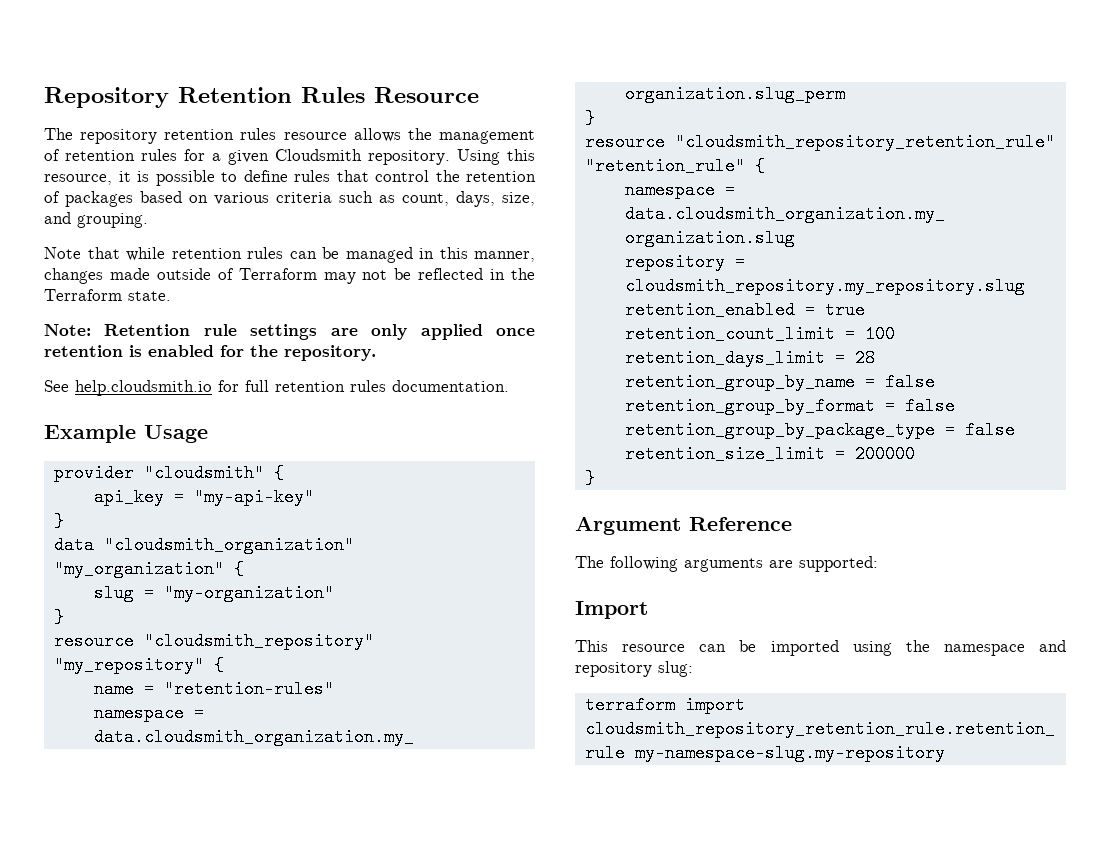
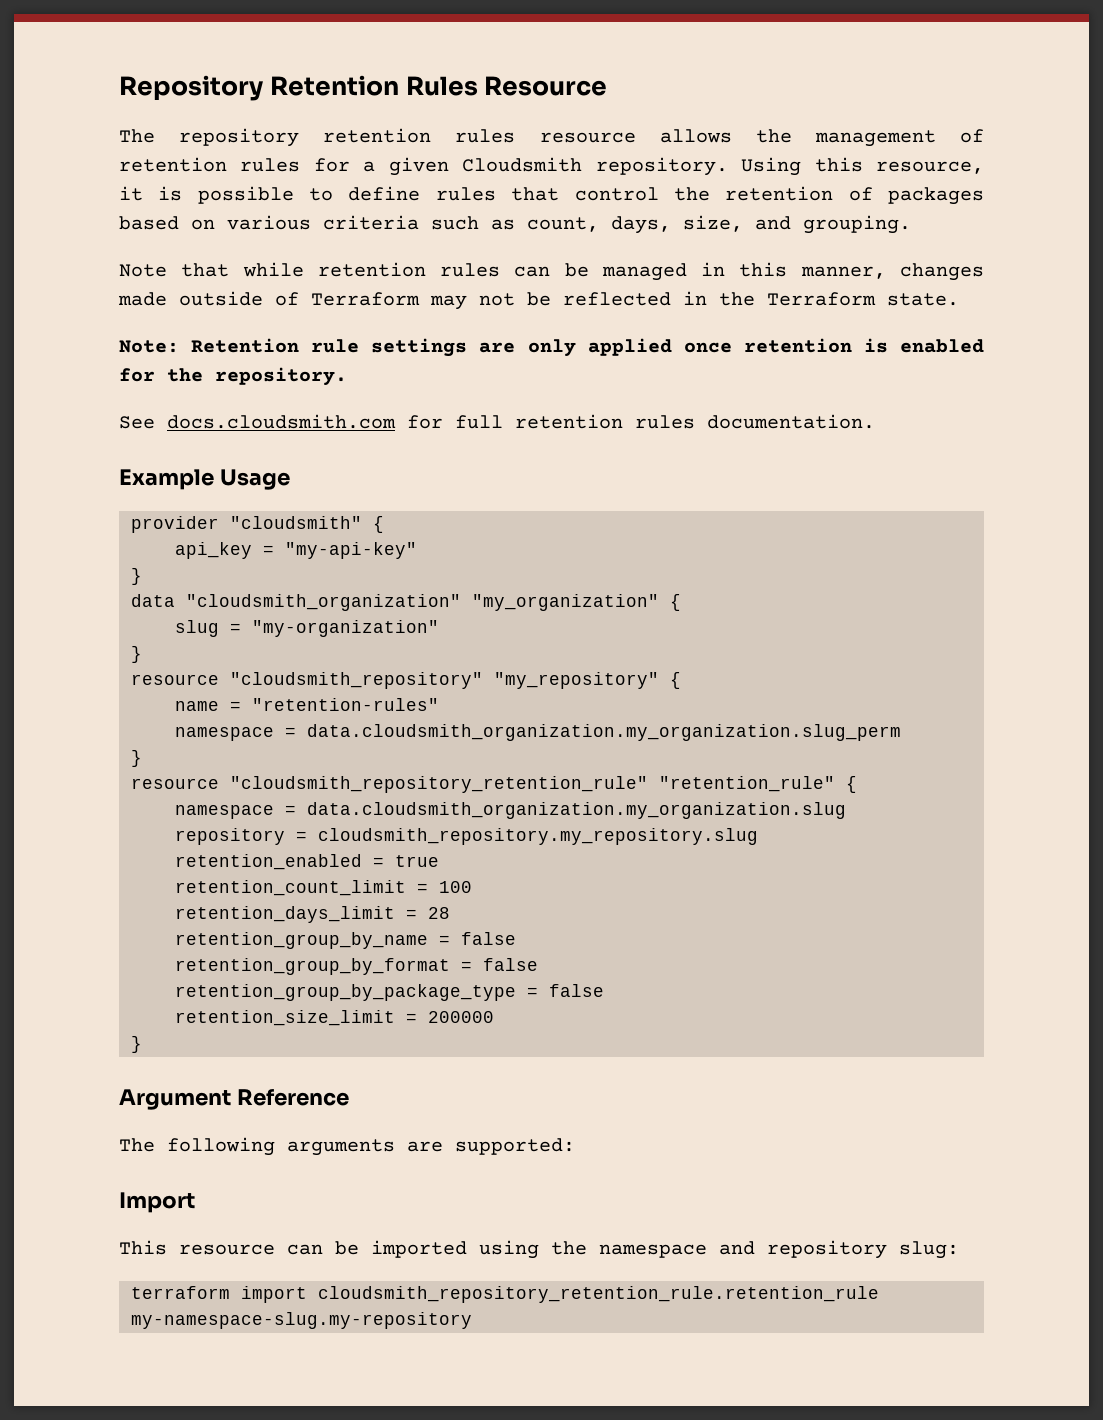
- See help.cloudsmith.io for full retention rules documentation.
+ See docs.cloudsmith.com for full retention rules documentation.

